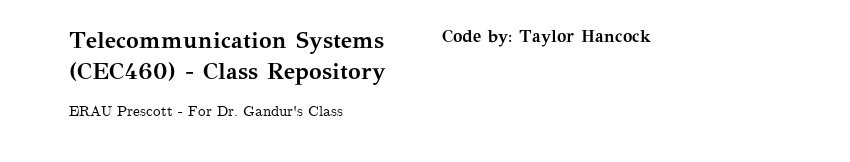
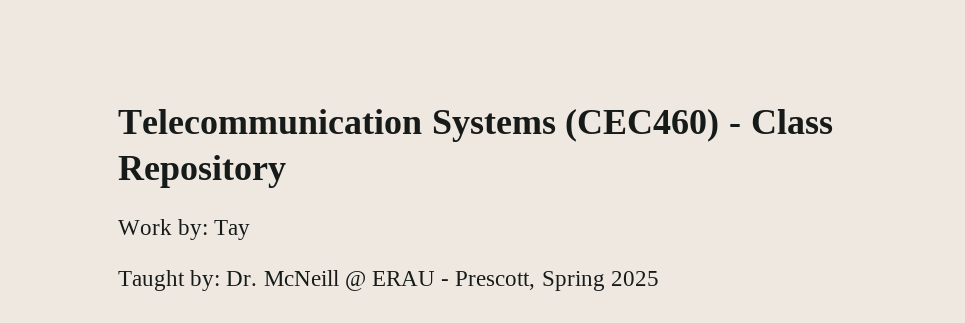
- ERAU Prescott - For Dr. Gandur's Class
- Code by: Taylor Hancock
+ Work by: Tay
+ Taught by: Dr. McNeill @ ERAU - Prescott, Spring 2025

